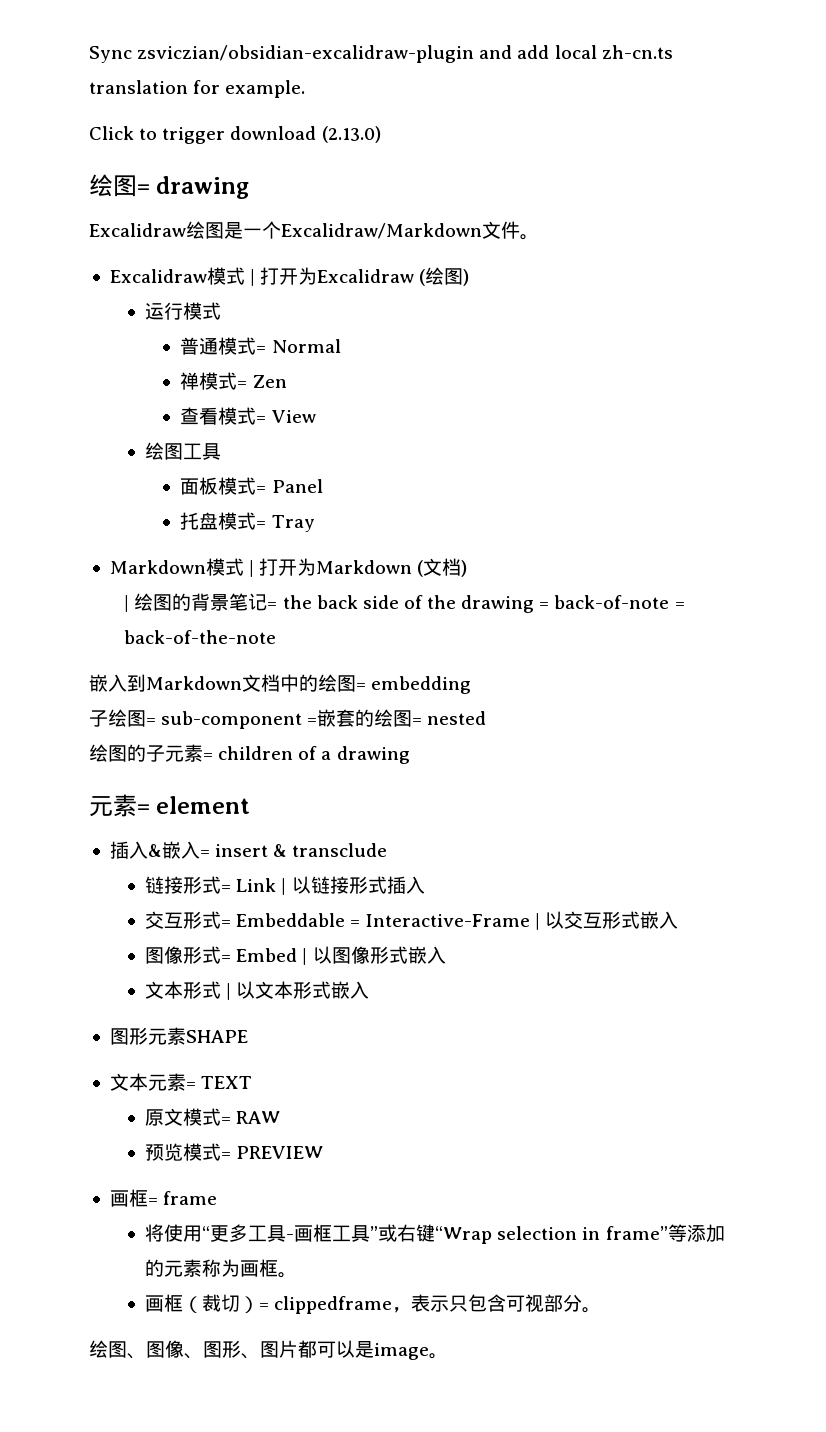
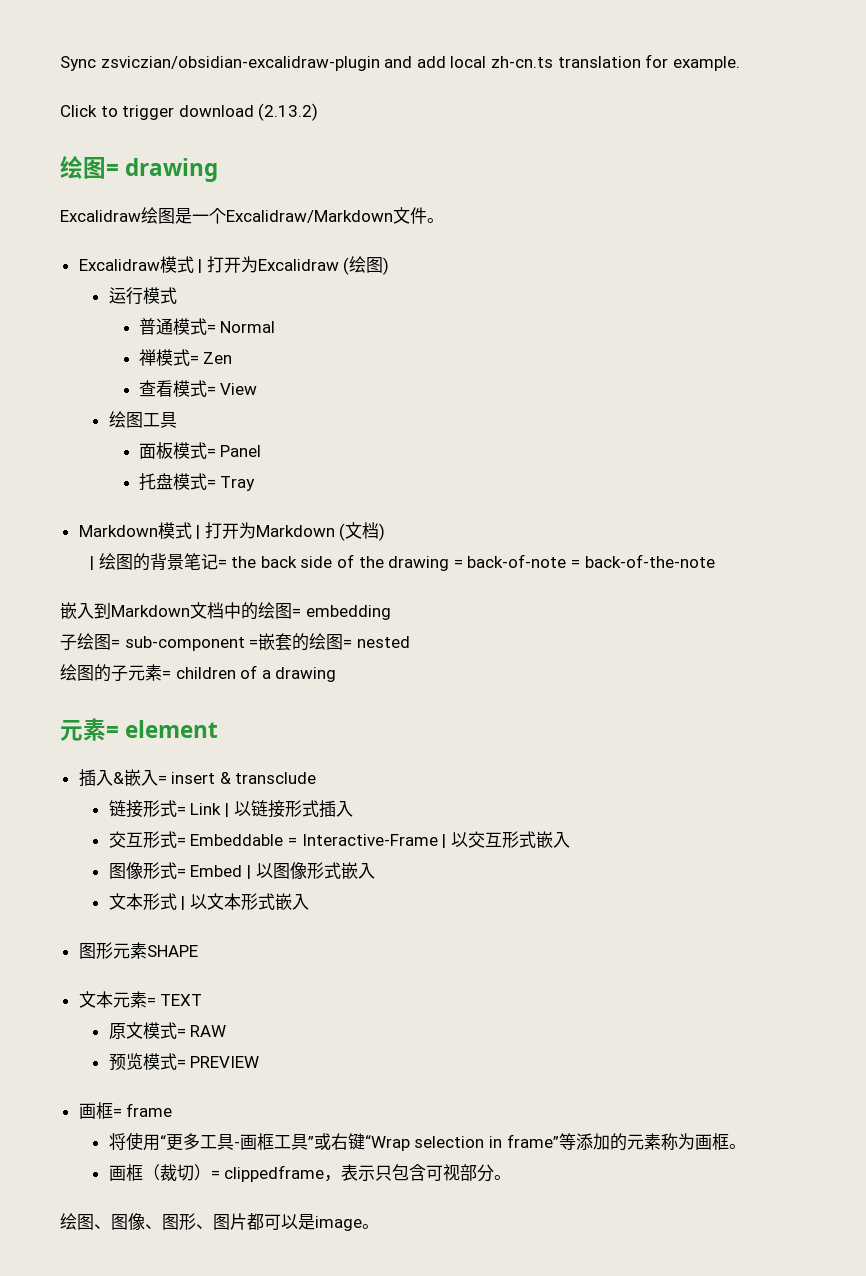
- Click to trigger download (2.13.0)
+ Click to trigger download (2.13.2)

